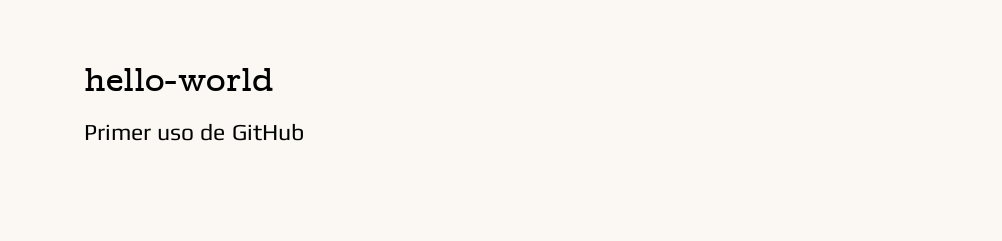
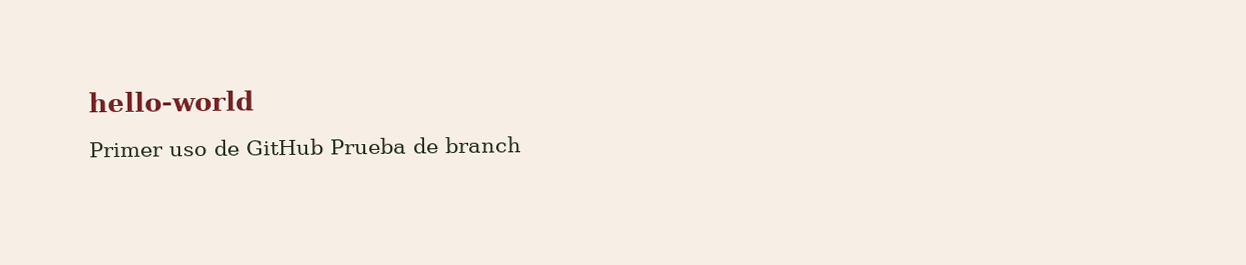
- Primer uso de GitHub
+ Primer uso de GitHub Prueba de branch

